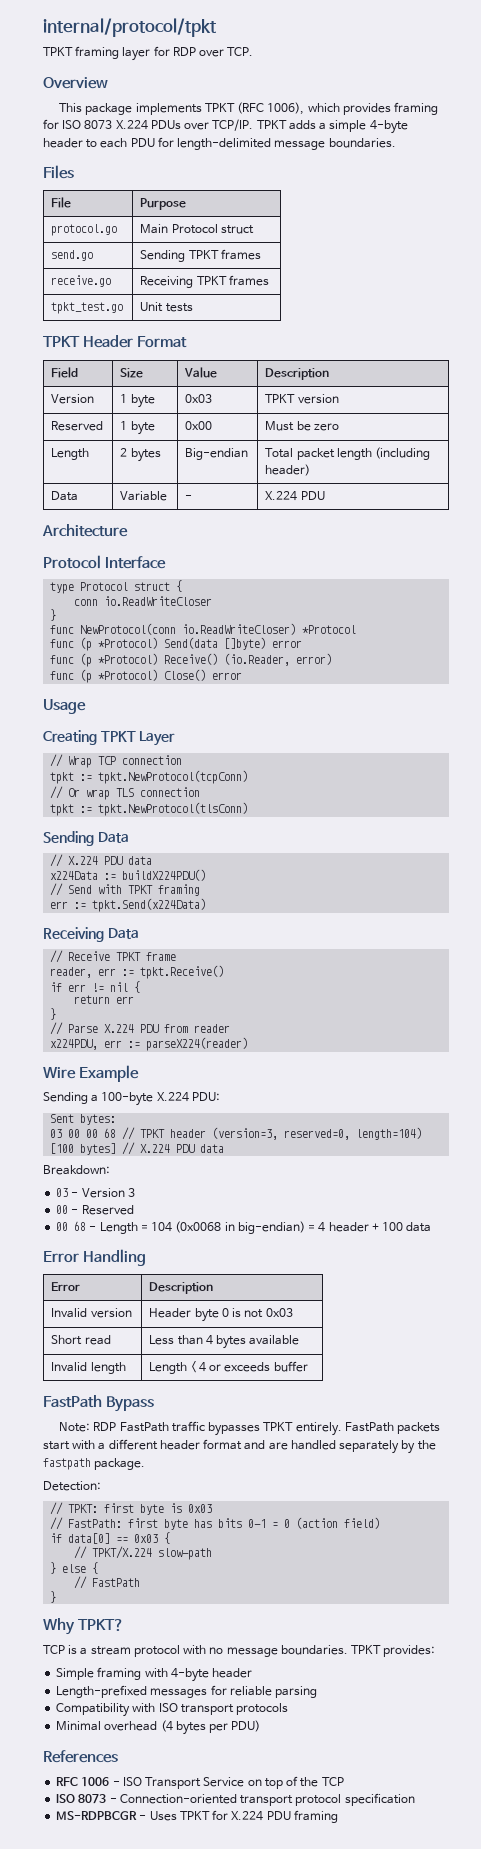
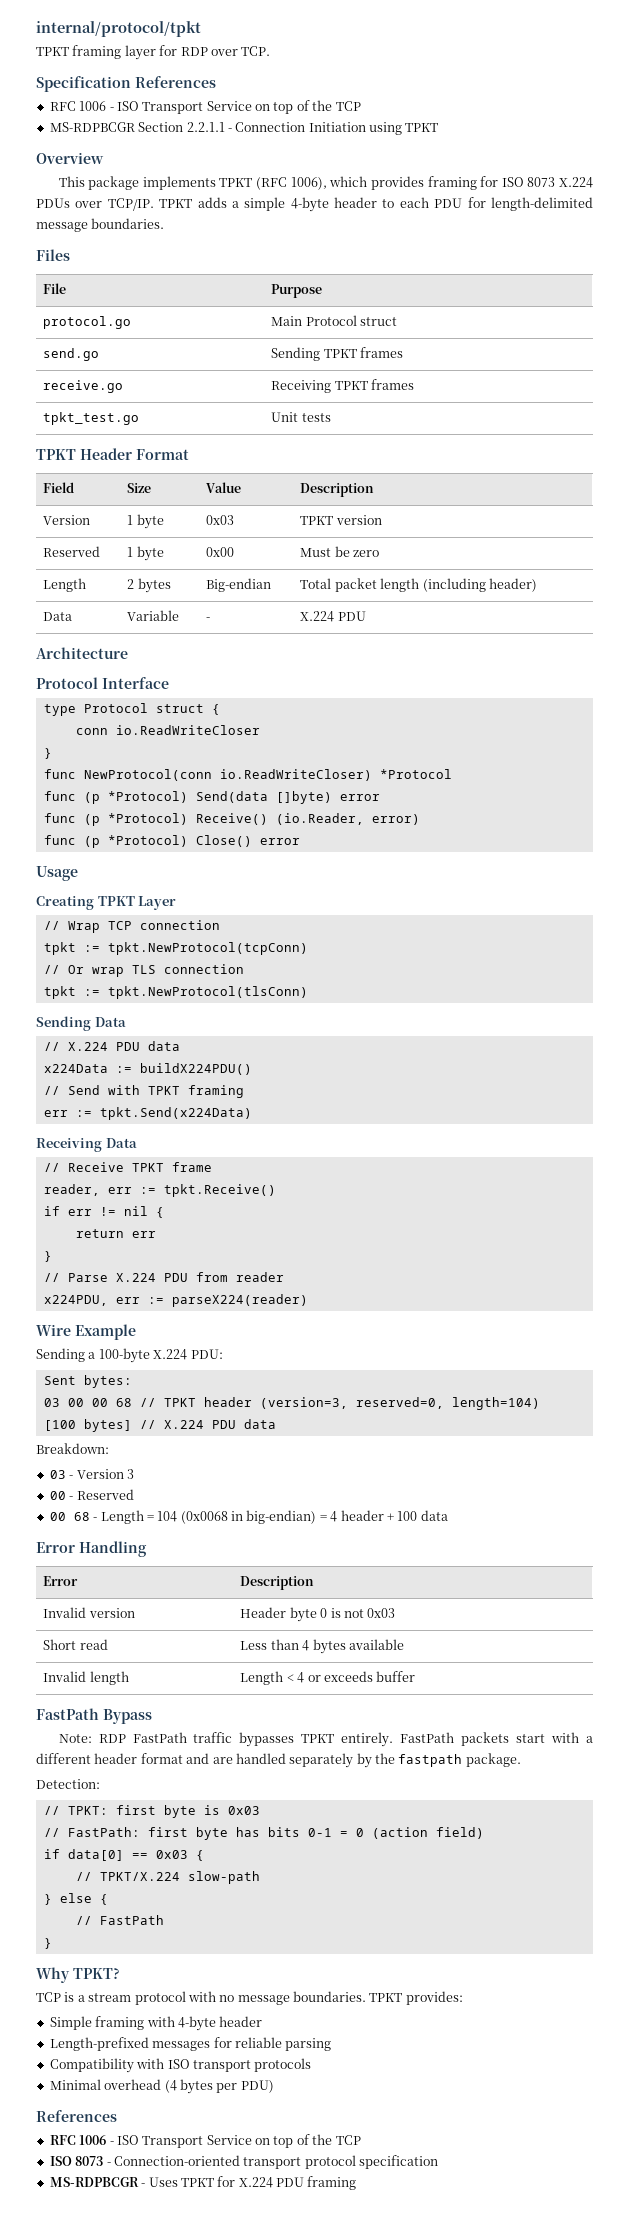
+ Specification References
+ RFC 1006 - ISO Transport Service on top of the TCP
+ MS-RDPBCGR Section 2.2.1.1 - Connection Initiation using TPKT

